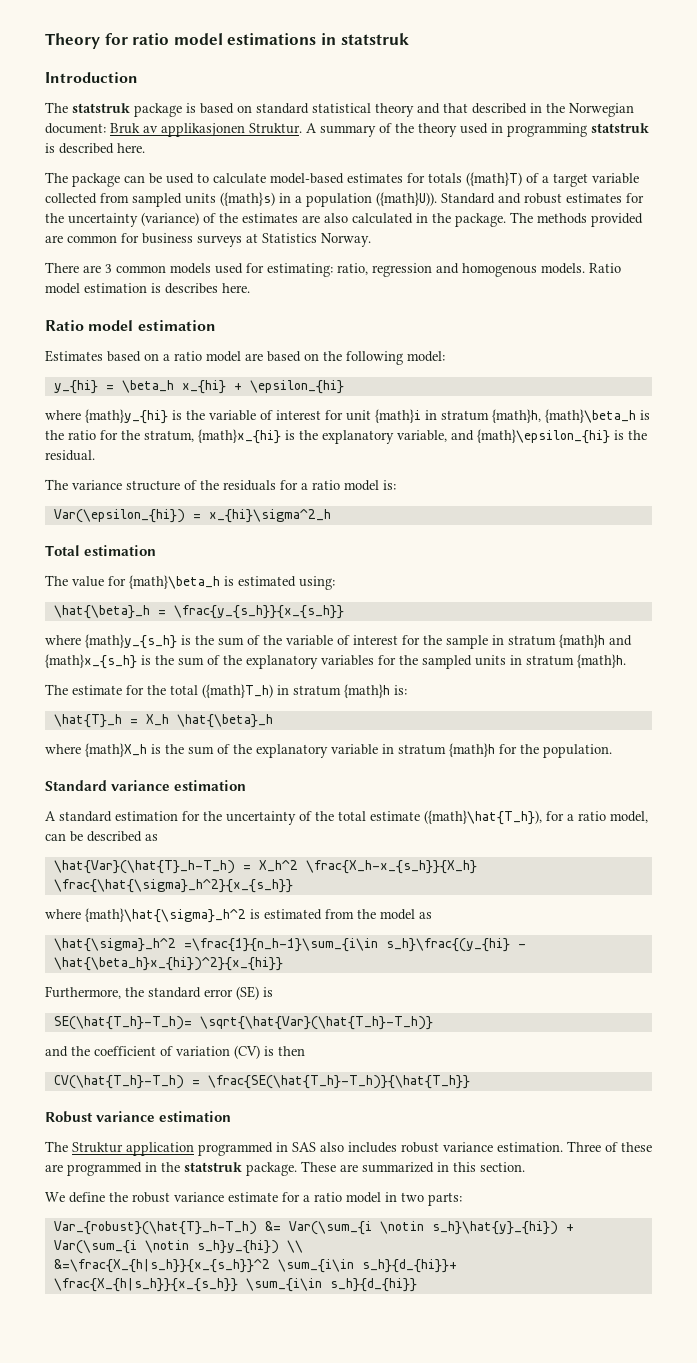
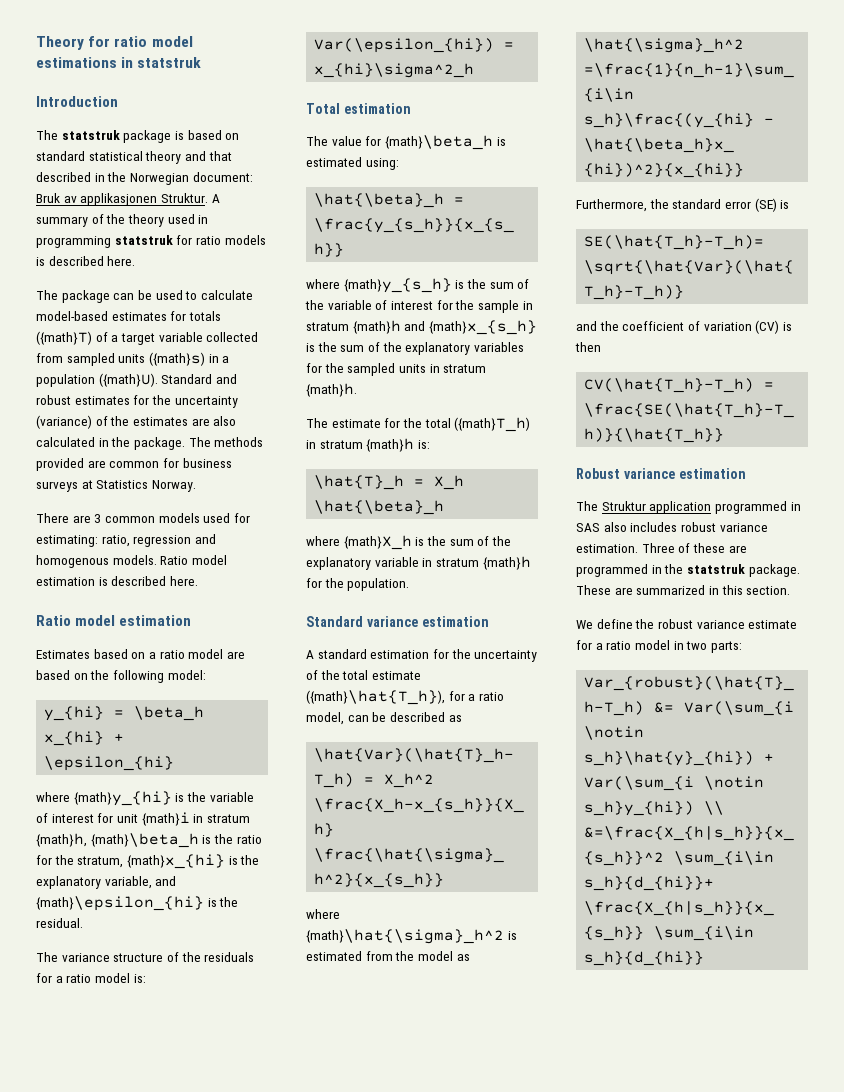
- A summary of the theory used in programming statstruk is described here.
+ A summary of the theory used in programming statstruk for ratio models is described here.
- The package can be used to calculate model-based estimates for totals ({math}T) of a target variable collected from sampled units ({math}s) in a population ({math}U)).
+ The package can be used to calculate model-based estimates for totals ({math}T) of a target variable collected from sampled units ({math}s) in a population ({math}U).
- Ratio model estimation is describes here.
+ Ratio model estimation is described here.

